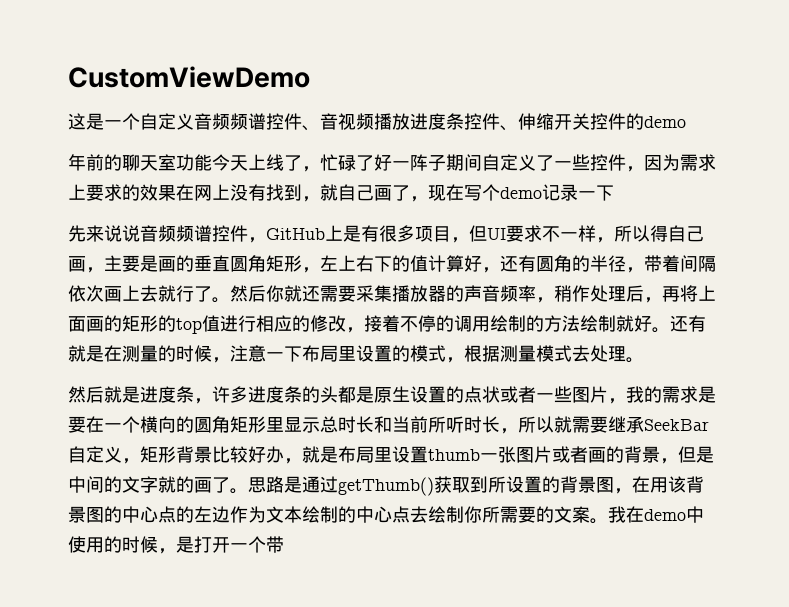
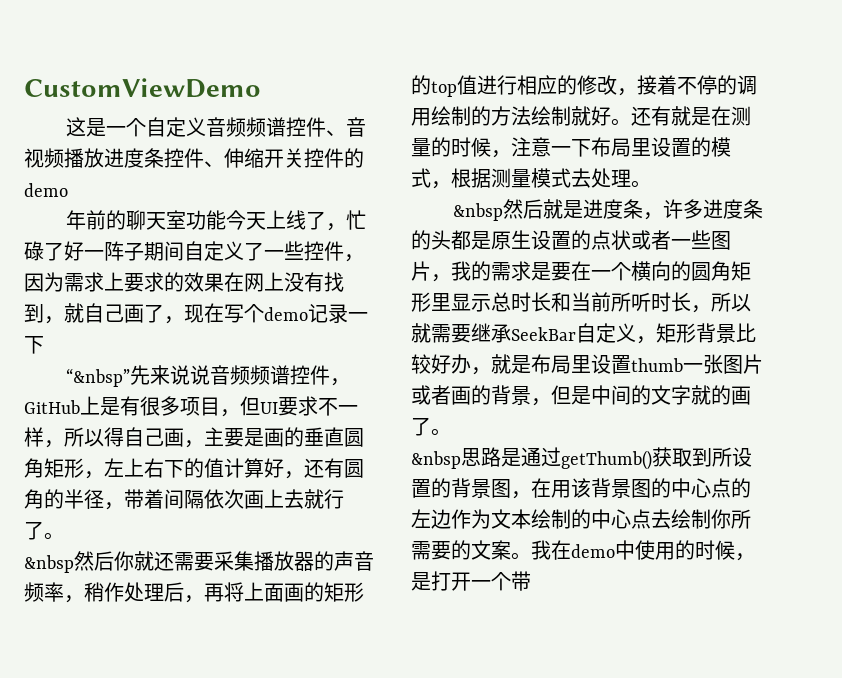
- 先来说说音频频谱控件，GitHub上是有很多项目，但UI要求不一样，所以得自己画，主要是画的垂直圆角矩形，左上右下的值计算好，还有圆角的半径，带着间隔依次画上去就行了。然后你就还需要采集播放器的声音频率，稍作处理后，再将上面画的矩形的top值进行相应的修改，接着不停的调用绘制的方法绘制就好。
+ “&nbsp”先来说说音频频谱控件，GitHub上是有很多项目，但UI要求不一样，所以得自己画，主要是画的垂直圆角矩形，左上右下的值计算好，还有圆角的半径，带着间隔依次画上去就行了。
+ &nbsp然后你就还需要采集播放器的声音频率，稍作处理后，再将上面画的矩形的top值进行相应的修改，接着不停的调用绘制的方法绘制就好。
- 然后就是进度条，许多进度条的头都是原生设置的点状或者一些图片，我的需求是要在一个横向的圆角矩形里显示总时长和当前所听时长，所以就需要继承SeekBar自定义，矩形背景比较好办，就是布局里设置thumb一张图片或者画的背景，但是中间的文字就的画了。思路是通过getThumb()获取到所设置的背景图，在用该背景图的中心点的左边作为文本绘制的中心点去绘制你所需要的文案。
+ &nbsp然后就是进度条，许多进度条的头都是原生设置的点状或者一些图片，我的需求是要在一个横向的圆角矩形里显示总时长和当前所听时长，所以就需要继承SeekBar自定义，矩形背景比较好办，就是布局里设置thumb一张图片或者画的背景，但是中间的文字就的画了。
+ &nbsp思路是通过getThumb()获取到所设置的背景图，在用该背景图的中心点的左边作为文本绘制的中心点去绘制你所需要的文案。

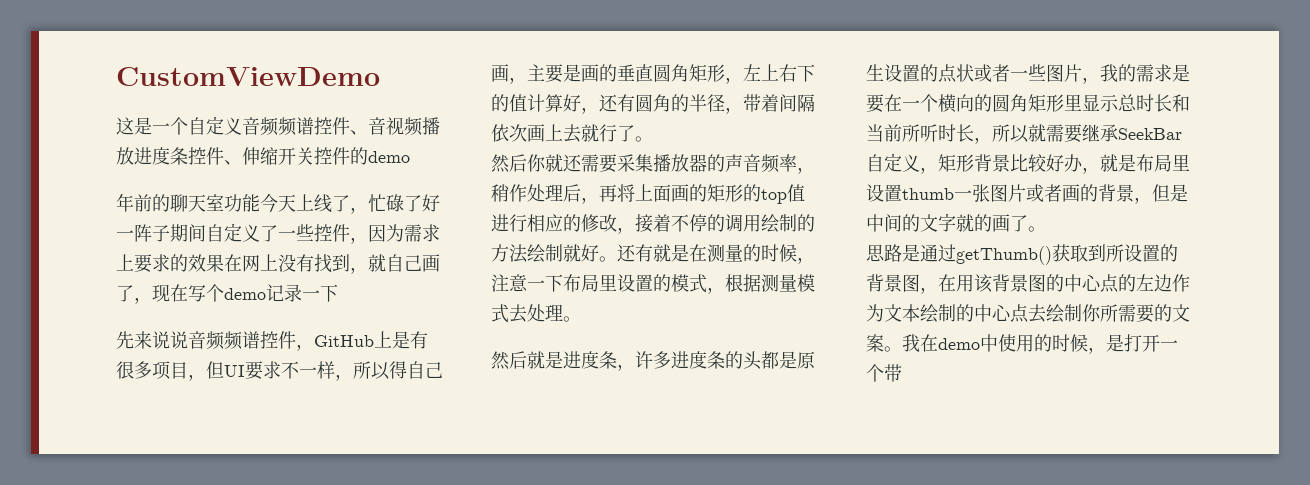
- “&nbsp”先来说说音频频谱控件，GitHub上是有很多项目，但UI要求不一样，所以得自己画，主要是画的垂直圆角矩形，左上右下的值计算好，还有圆角的半径，带着间隔依次画上去就行了。
+ 先来说说音频频谱控件，GitHub上是有很多项目，但UI要求不一样，所以得自己画，主要是画的垂直圆角矩形，左上右下的值计算好，还有圆角的半径，带着间隔依次画上去就行了。
- &nbsp然后你就还需要采集播放器的声音频率，稍作处理后，再将上面画的矩形的top值进行相应的修改，接着不停的调用绘制的方法绘制就好。
+ 然后你就还需要采集播放器的声音频率，稍作处理后，再将上面画的矩形的top值进行相应的修改，接着不停的调用绘制的方法绘制就好。
- &nbsp然后就是进度条，许多进度条的头都是原生设置的点状或者一些图片，我的需求是要在一个横向的圆角矩形里显示总时长和当前所听时长，所以就需要继承SeekBar自定义，矩形背景比较好办，就是布局里设置thumb一张图片或者画的背景，但是中间的文字就的画了。
+ 然后就是进度条，许多进度条的头都是原生设置的点状或者一些图片，我的需求是要在一个横向的圆角矩形里显示总时长和当前所听时长，所以就需要继承SeekBar自定义，矩形背景比较好办，就是布局里设置thumb一张图片或者画的背景，但是中间的文字就的画了。
- &nbsp思路是通过getThumb()获取到所设置的背景图，在用该背景图的中心点的左边作为文本绘制的中心点去绘制你所需要的文案。
+ 思路是通过getThumb()获取到所设置的背景图，在用该背景图的中心点的左边作为文本绘制的中心点去绘制你所需要的文案。

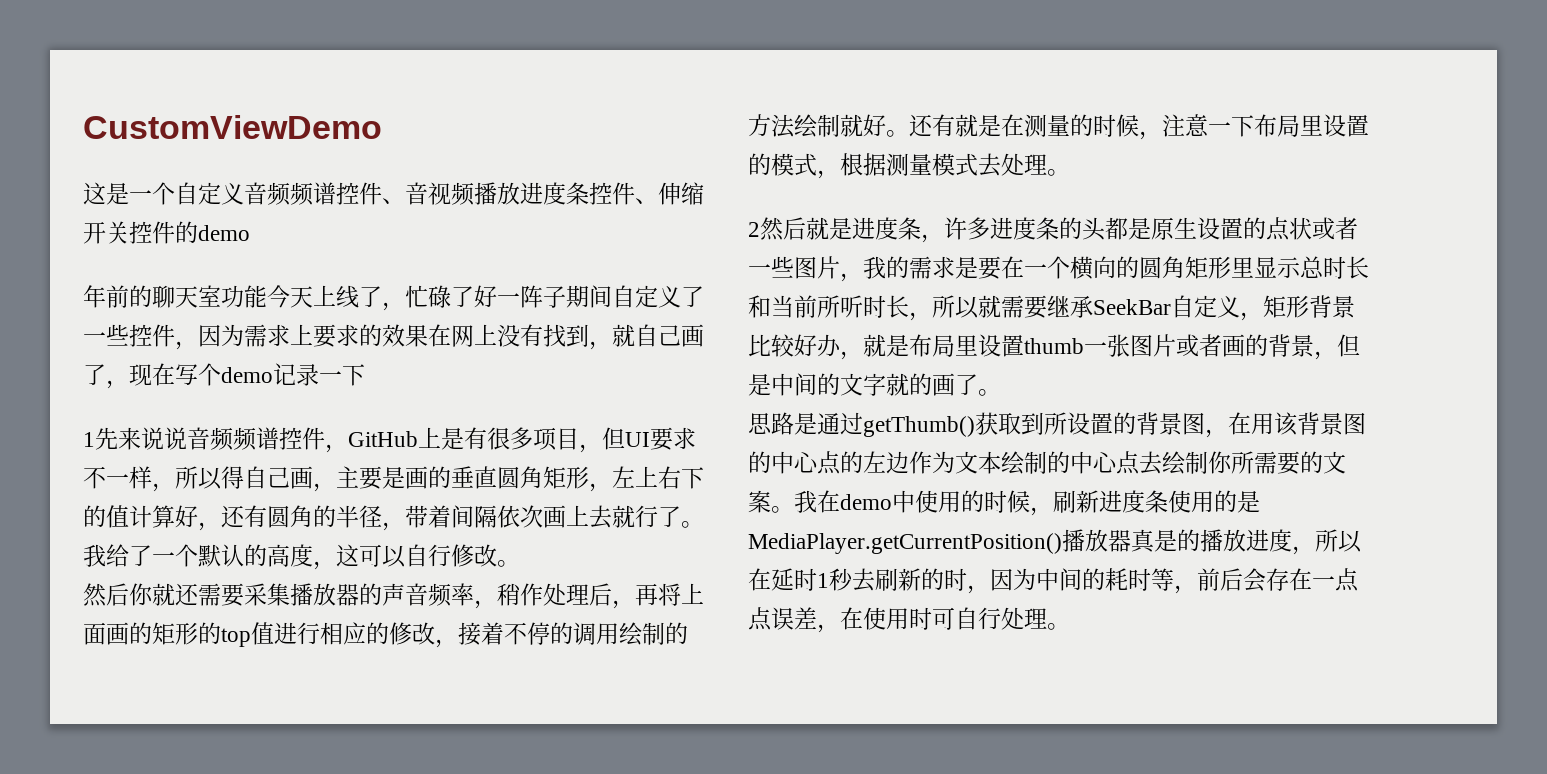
- 先来说说音频频谱控件，GitHub上是有很多项目，但UI要求不一样，所以得自己画，主要是画的垂直圆角矩形，左上右下的值计算好，还有圆角的半径，带着间隔依次画上去就行了。
+ 1先来说说音频频谱控件，GitHub上是有很多项目，但UI要求不一样，所以得自己画，主要是画的垂直圆角矩形，左上右下的值计算好，还有圆角的半径，带着间隔依次画上去就行了。我给了一个默认的高度，这可以自行修改。
- 然后就是进度条，许多进度条的头都是原生设置的点状或者一些图片，我的需求是要在一个横向的圆角矩形里显示总时长和当前所听时长，所以就需要继承SeekBar自定义，矩形背景比较好办，就是布局里设置thumb一张图片或者画的背景，但是中间的文字就的画了。
+ 2然后就是进度条，许多进度条的头都是原生设置的点状或者一些图片，我的需求是要在一个横向的圆角矩形里显示总时长和当前所听时长，所以就需要继承SeekBar自定义，矩形背景比较好办，就是布局里设置thumb一张图片或者画的背景，但是中间的文字就的画了。
- 我在demo中使用的时候，是打开一个带
+ 我在demo中使用的时候，刷新进度条使用的是MediaPlayer.getCurrentPosition()播放器真是的播放进度，所以在延时1秒去刷新的时，因为中间的耗时等，前后会存在一点点误差，在使用时可自行处理。

